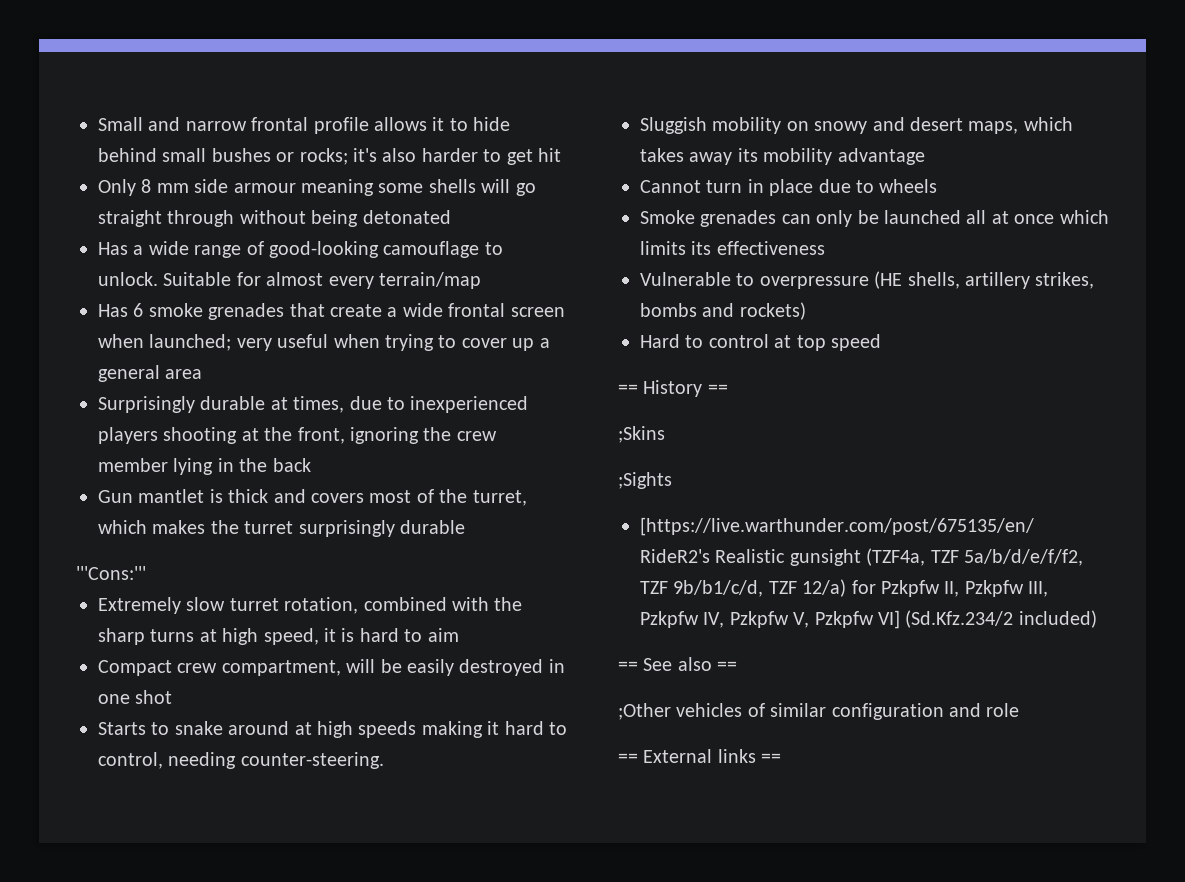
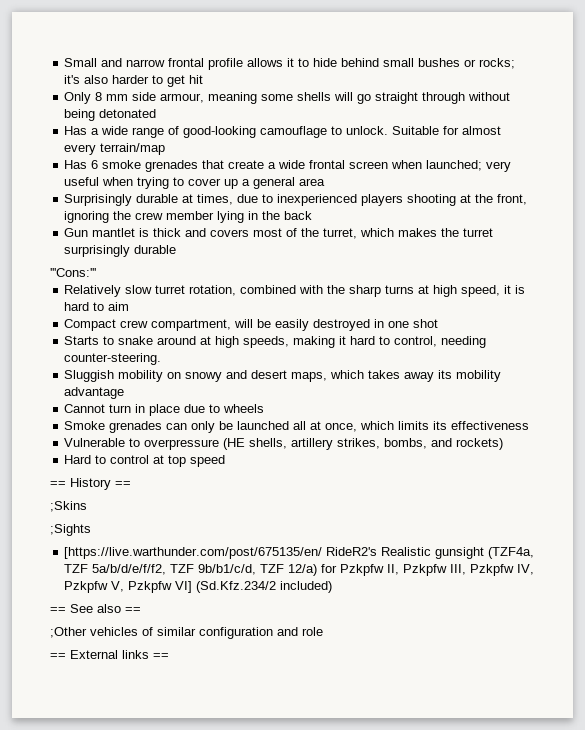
- Only 8 mm side armour meaning some shells will go straight through without being detonated
+ Only 8 mm side armour, meaning some shells will go straight through without being detonated
- Extremely slow turret rotation, combined with the sharp turns at high speed, it is hard to aim
+ Relatively slow turret rotation, combined with the sharp turns at high speed, it is hard to aim
- Starts to snake around at high speeds making it hard to control, needing counter-steering.
+ Starts to snake around at high speeds, making it hard to control, needing counter-steering.
- Smoke grenades can only be launched all at once which limits its effectiveness
+ Smoke grenades can only be launched all at once, which limits its effectiveness
- Vulnerable to overpressure (HE shells, artillery strikes, bombs and rockets)
+ Vulnerable to overpressure (HE shells, artillery strikes, bombs, and rockets)

